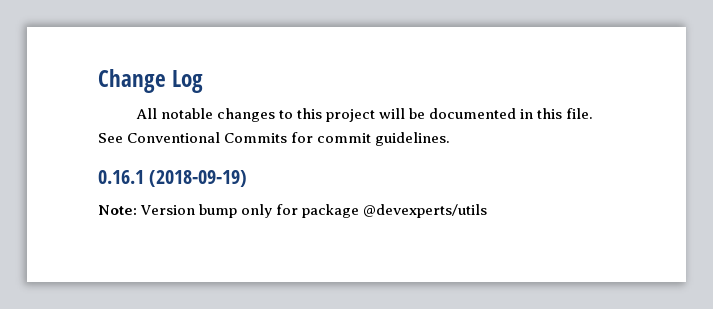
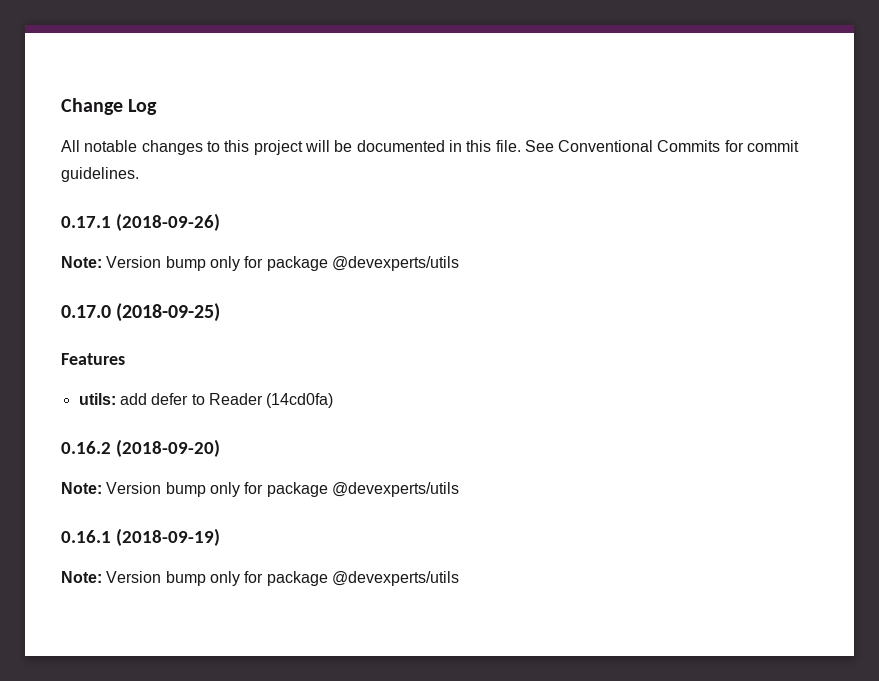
+ 0.17.1 (2018-09-26)
+ Note: Version bump only for package @devexperts/utils
+ 0.17.0 (2018-09-25)
+ Features
+ utils: add defer to Reader (14cd0fa)
+ 0.16.2 (2018-09-20)
+ Note: Version bump only for package @devexperts/utils

